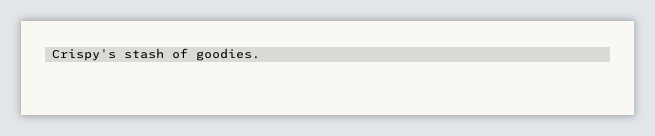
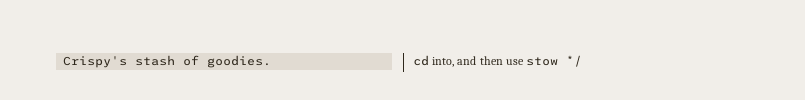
+ cd into, and then use stow */

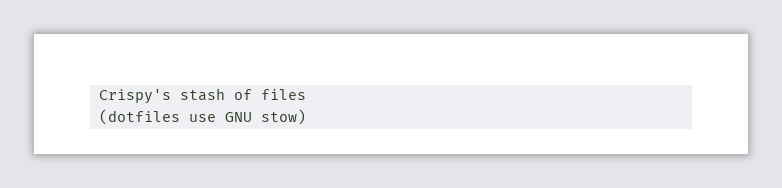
- Crispy's stash of goodies.
- cd into, and then use stow */
+ Crispy's stash of files
+ (dotfiles use GNU stow)

